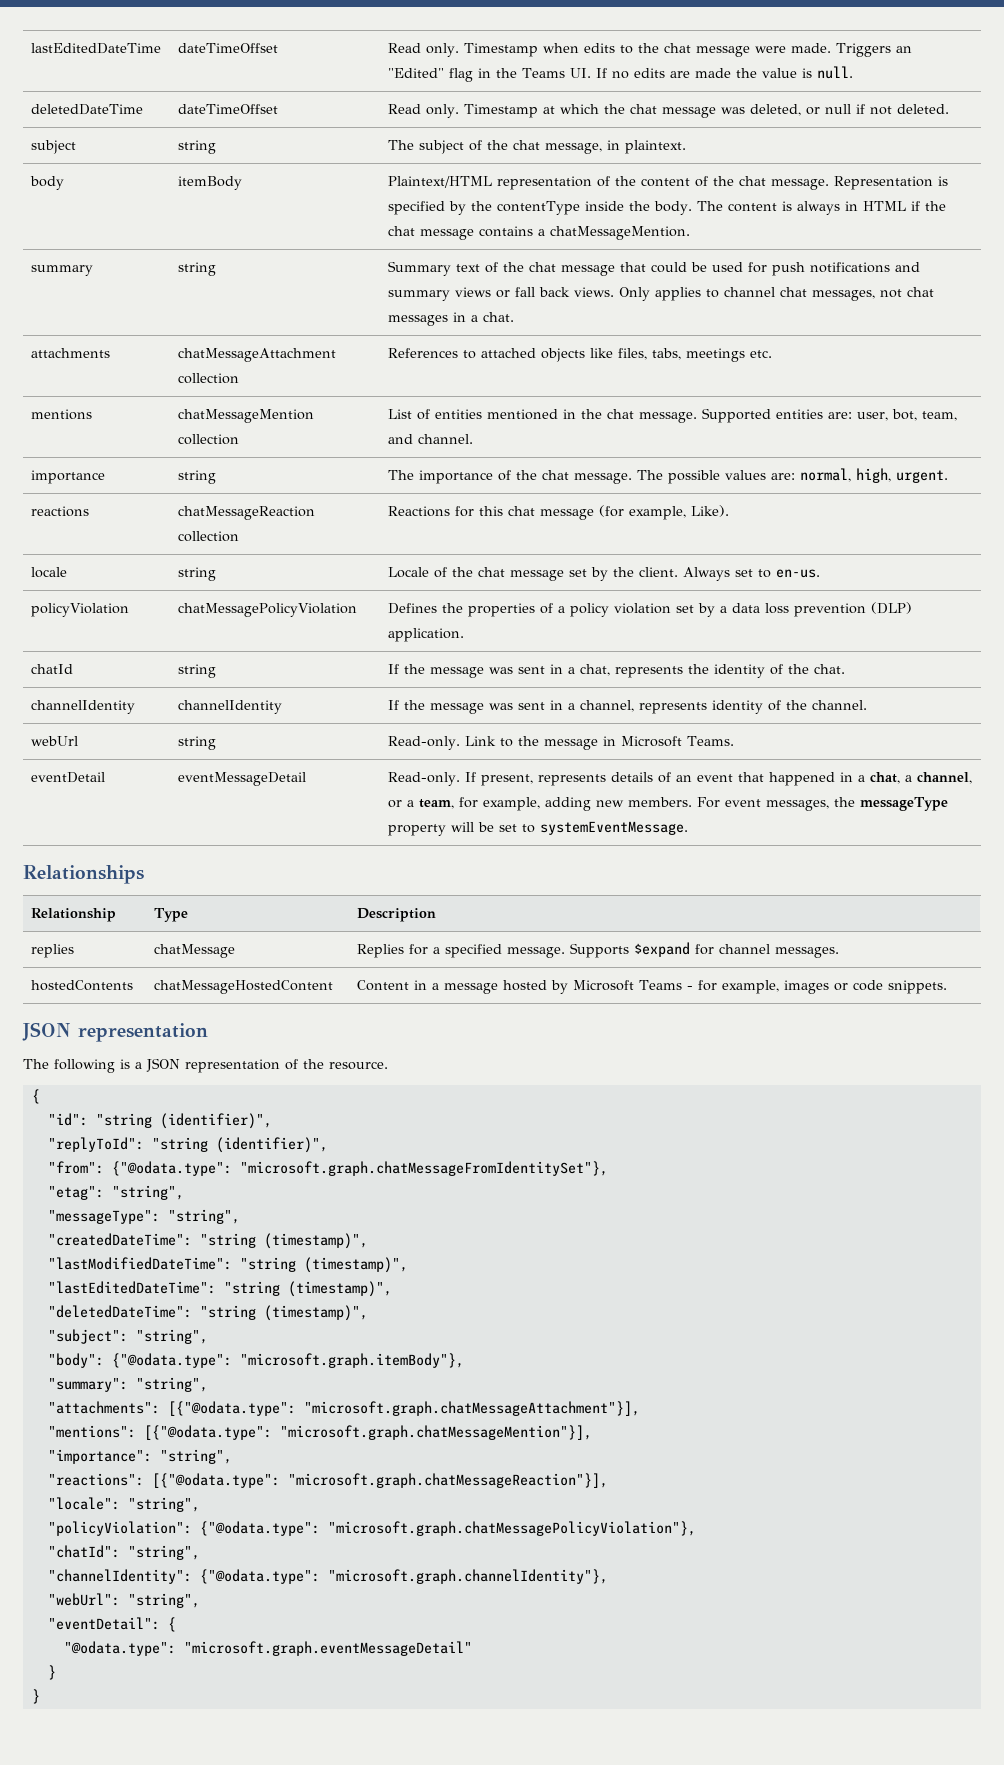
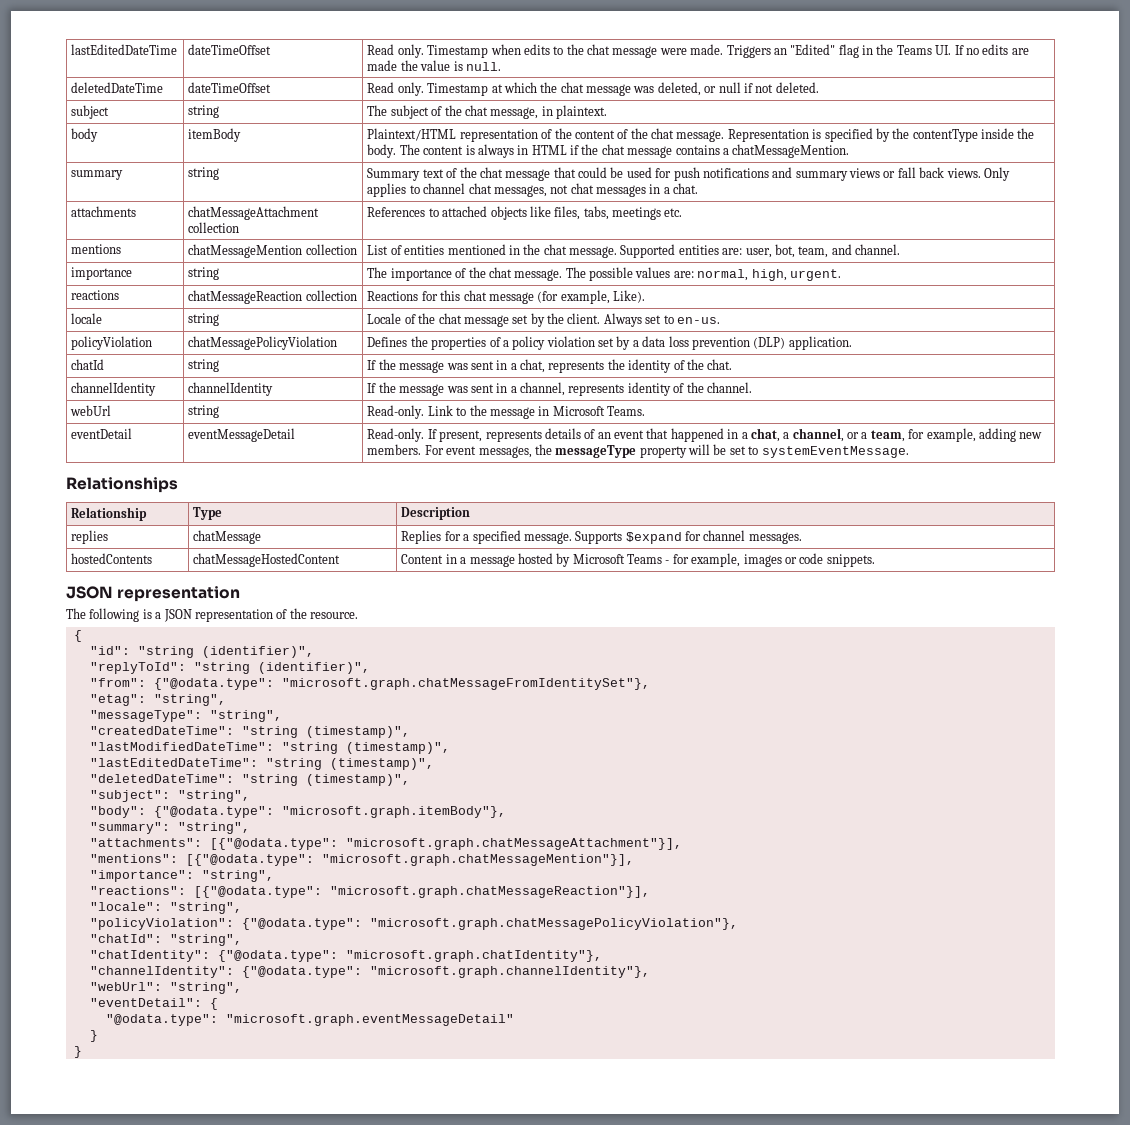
+ "chatIdentity": {"@odata.type": "microsoft.graph.chatIdentity"},

